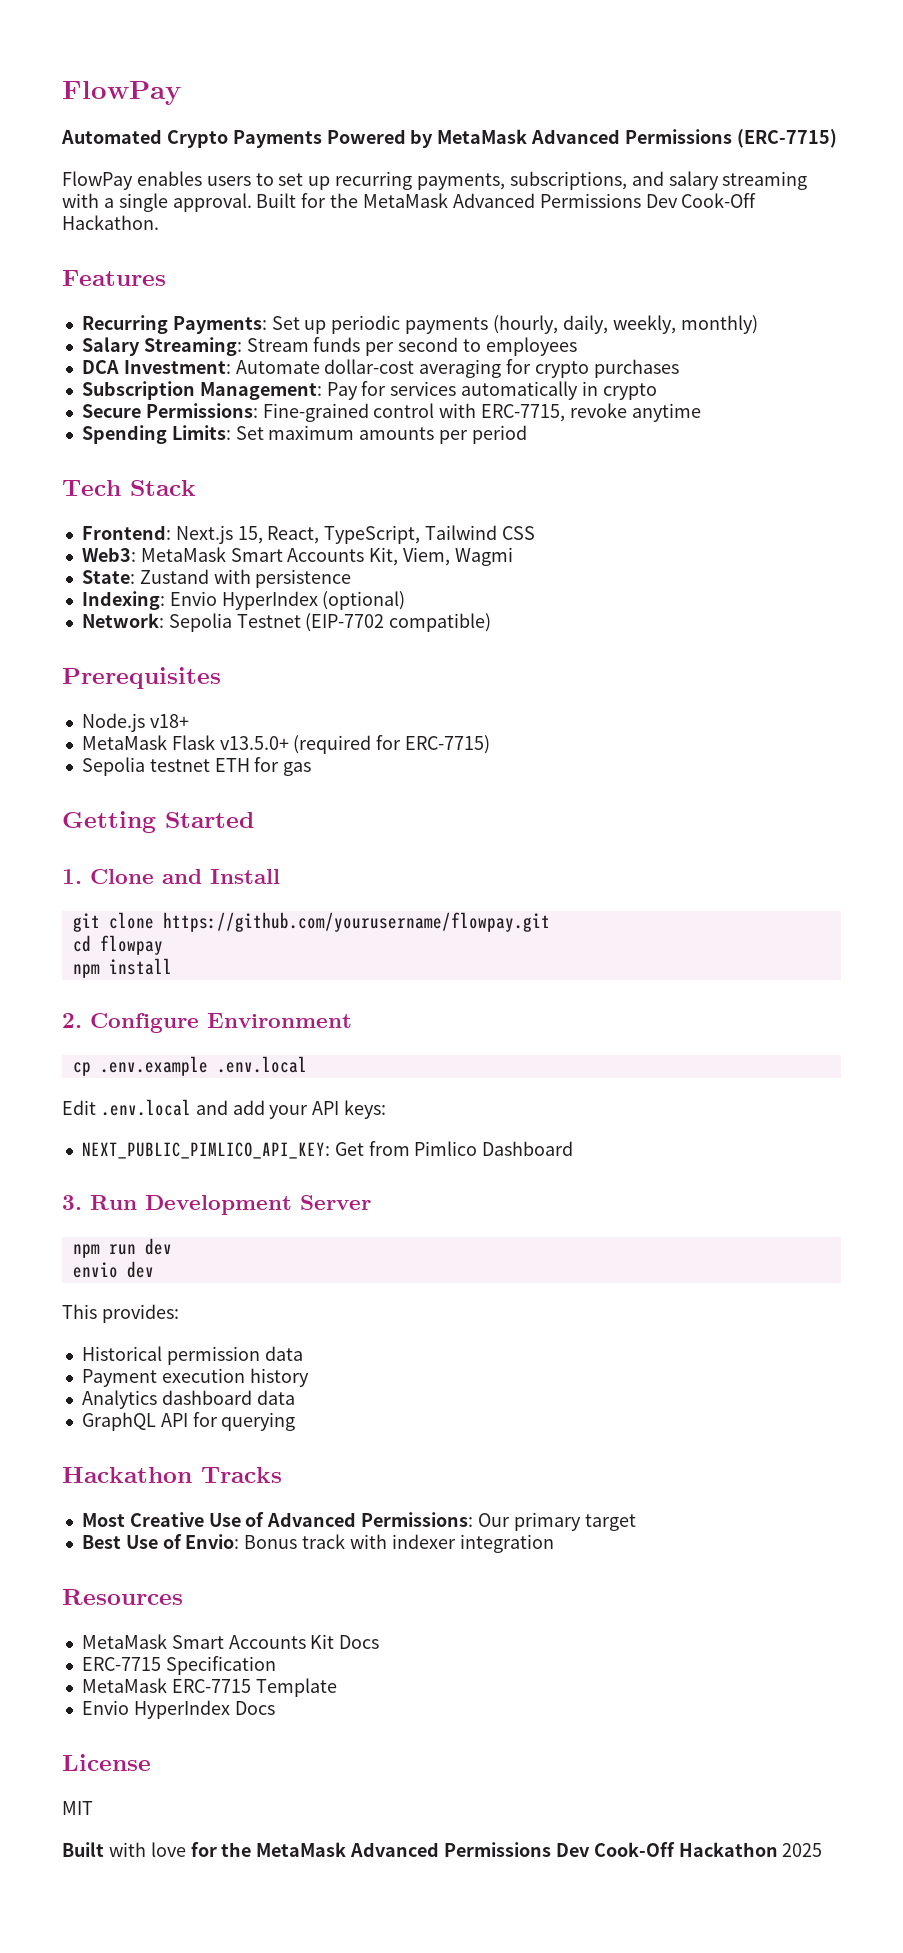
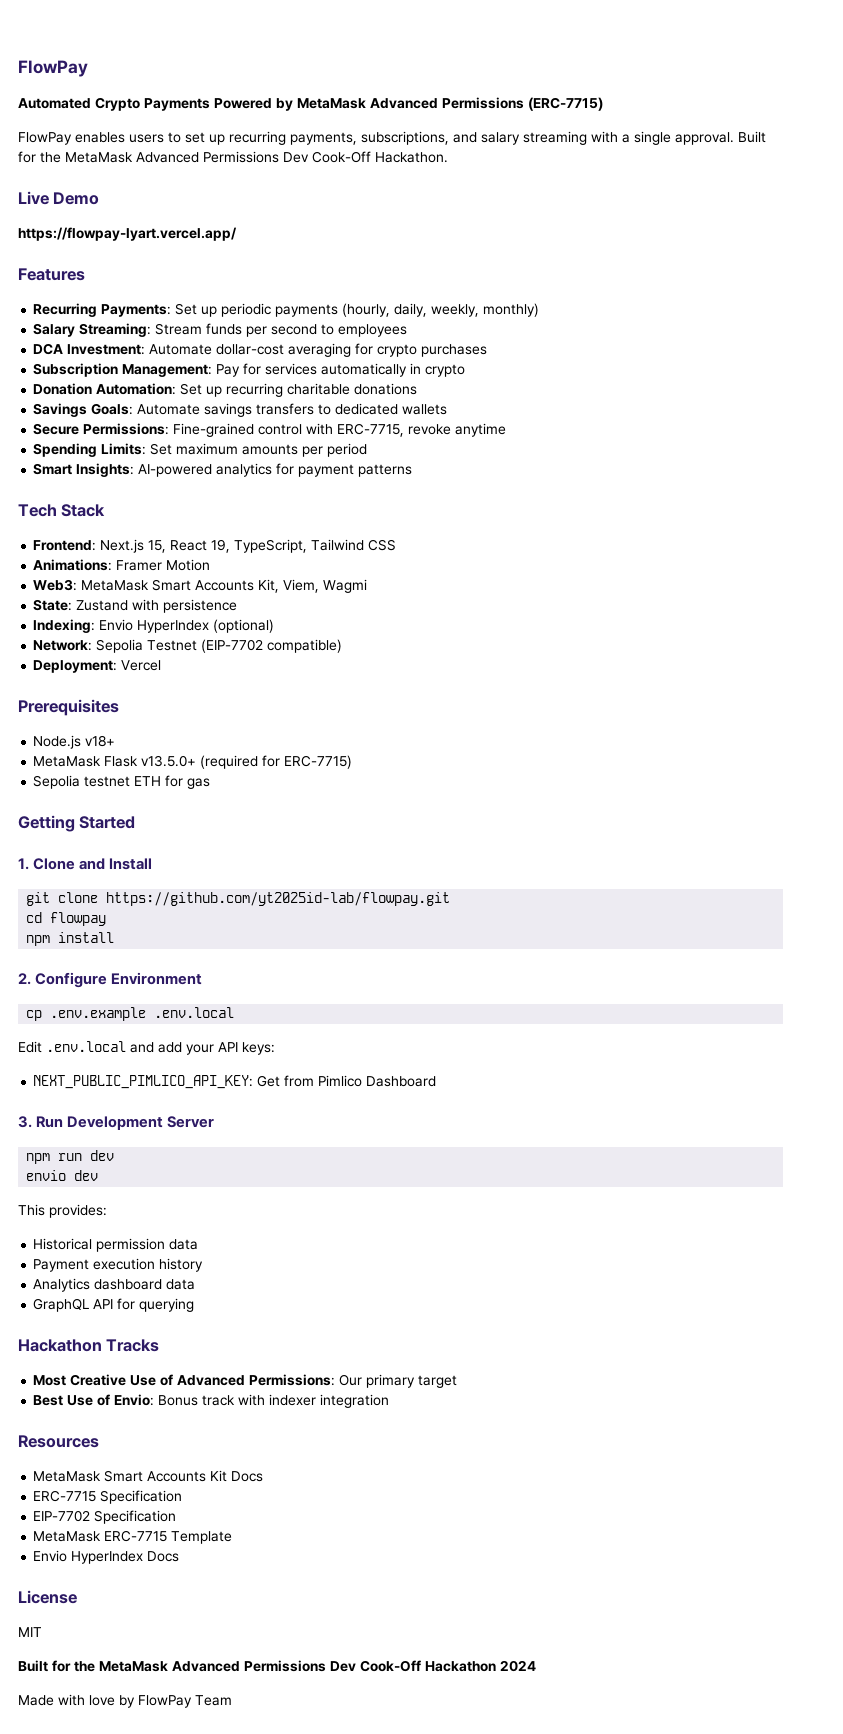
+ Live Demo
+ https://flowpay-lyart.vercel.app/
+ Donation Automation: Set up recurring charitable donations
+ Savings Goals: Automate savings transfers to dedicated wallets
+ Smart Insights: AI-powered analytics for payment patterns
- Frontend: Next.js 15, React, TypeScript, Tailwind CSS
+ Frontend: Next.js 15, React 19, TypeScript, Tailwind CSS
+ Animations: Framer Motion
+ Deployment: Vercel
- git clone https://github.com/yourusername/flowpay.git
+ git clone https://github.com/yt2025id-lab/flowpay.git
+ EIP-7702 Specification
- Built with love for the MetaMask Advanced Permissions Dev Cook-Off Hackathon 2025
+ Built for the MetaMask Advanced Permissions Dev Cook-Off Hackathon 2024
+ Made with love by FlowPay Team

